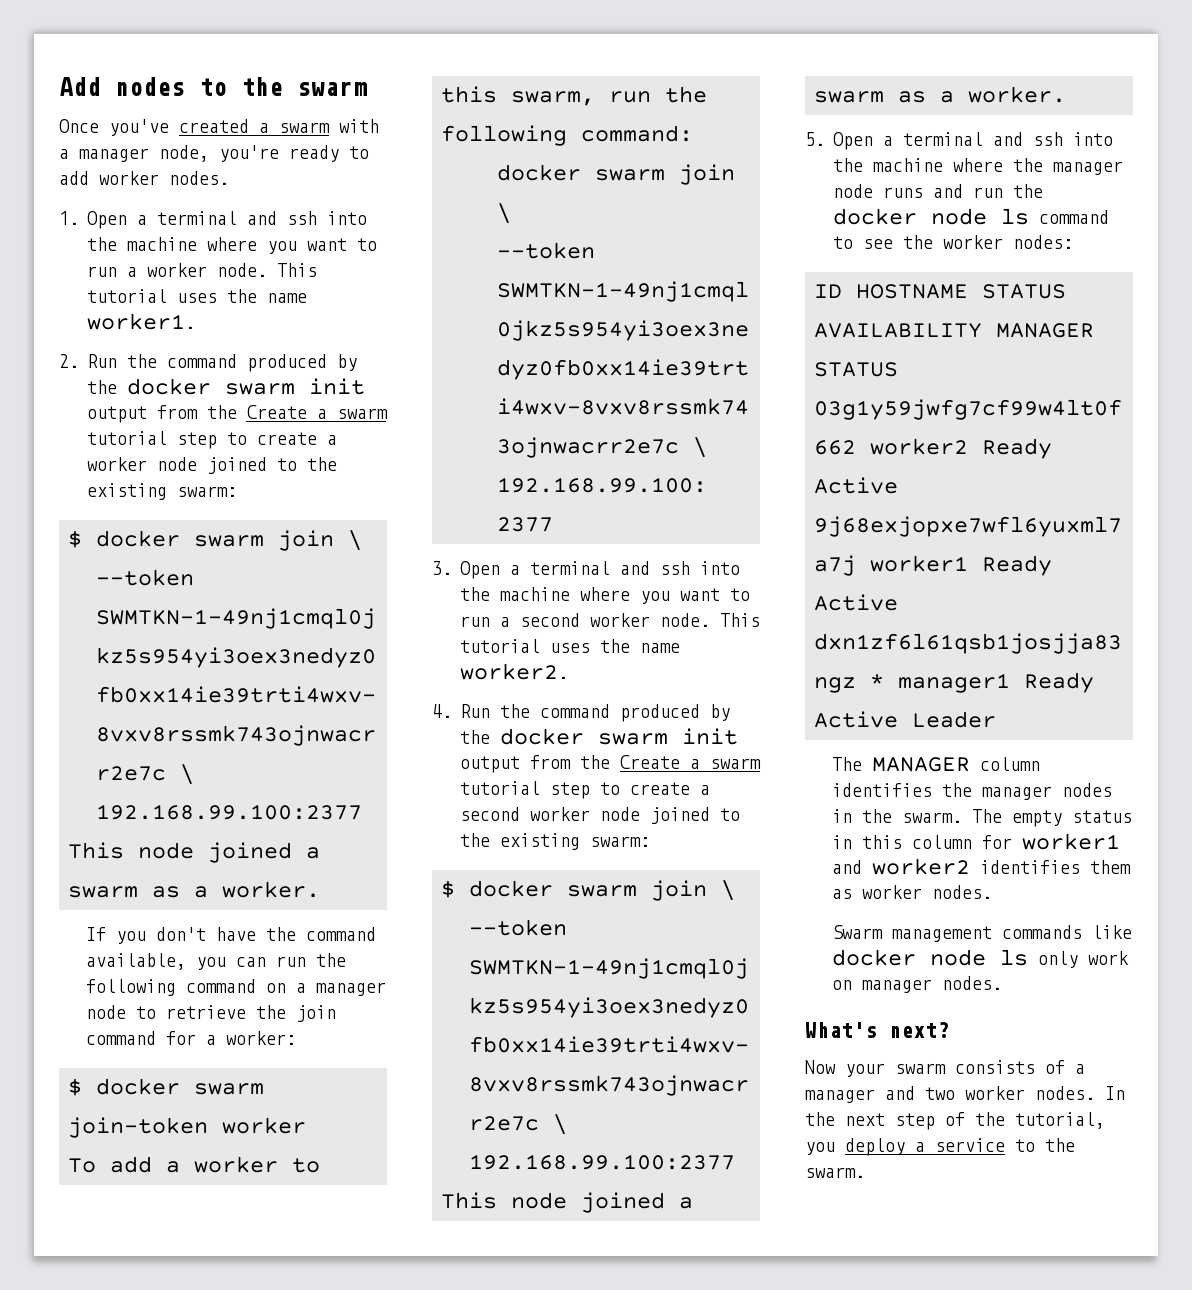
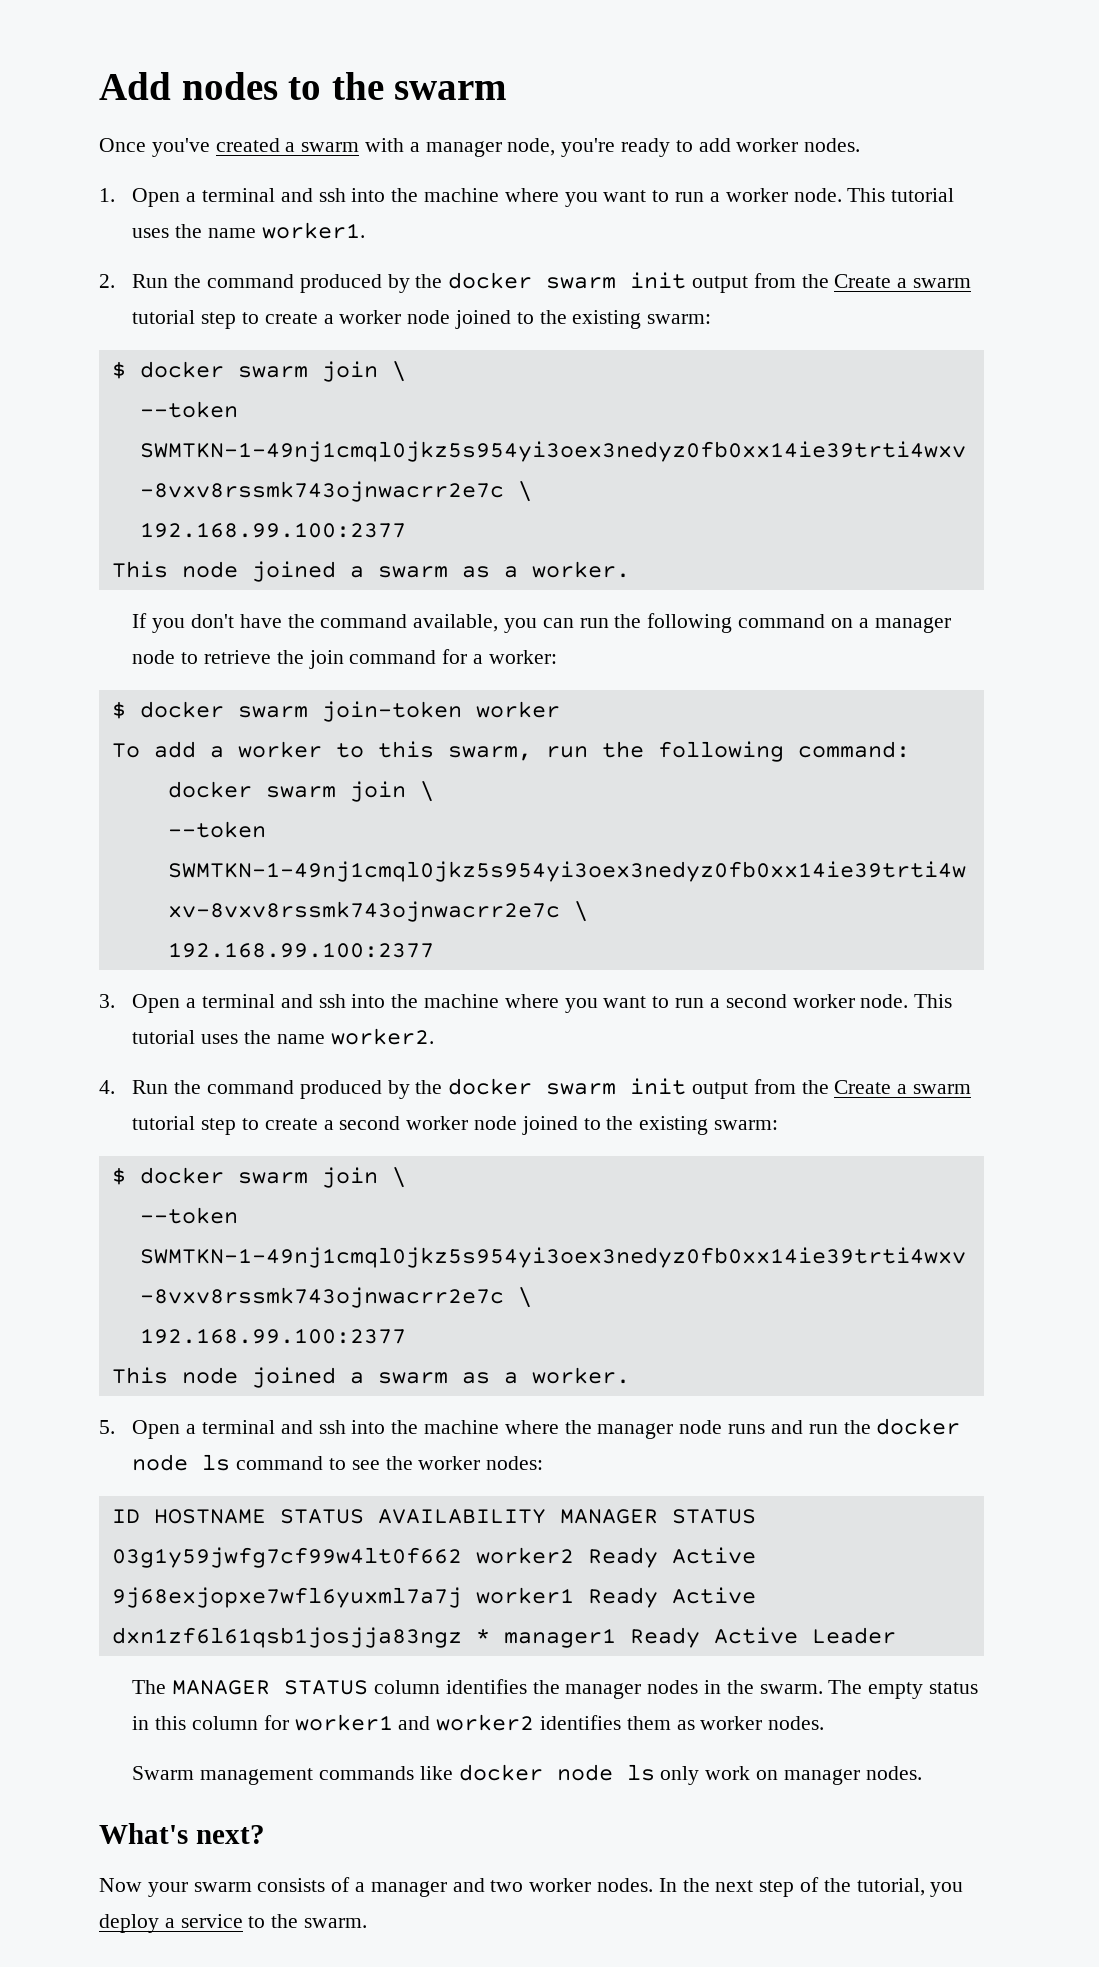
- The MANAGER column identifies the manager nodes in the swarm.
+ The MANAGER STATUS column identifies the manager nodes in the swarm.

